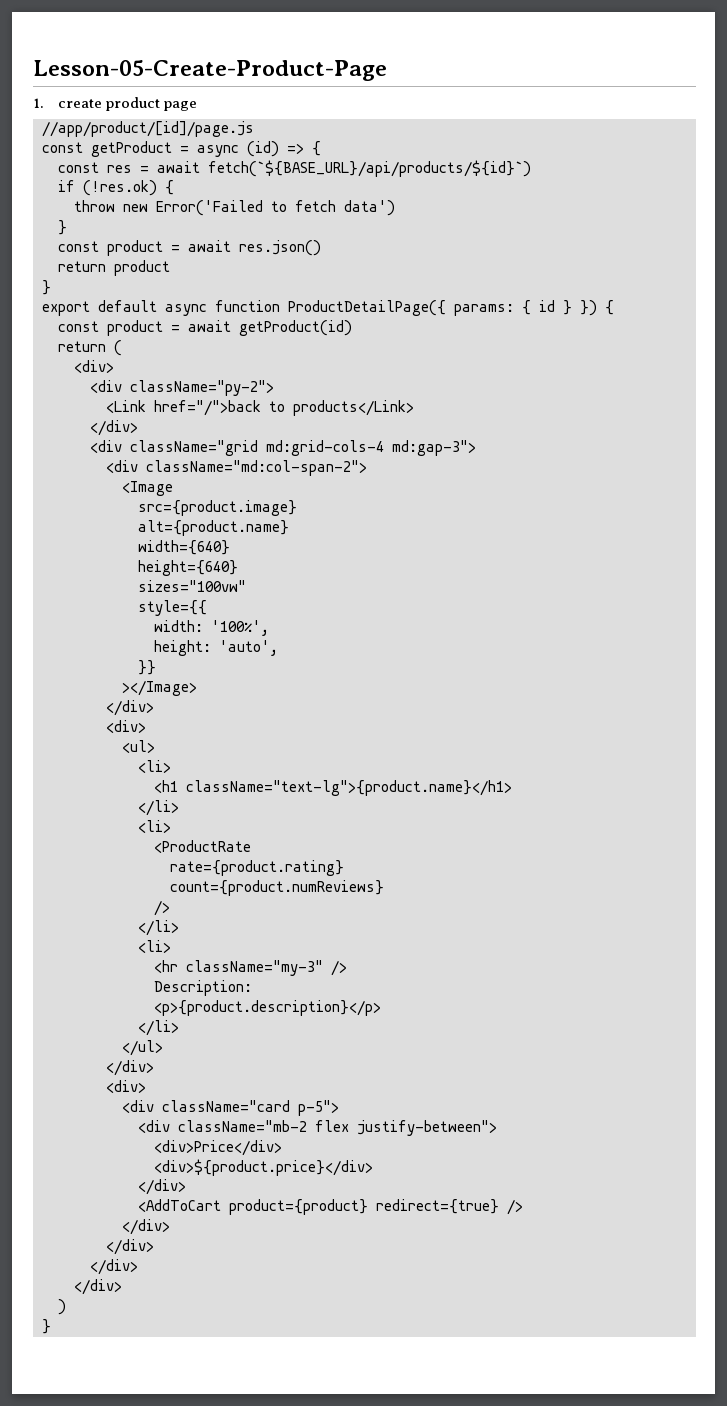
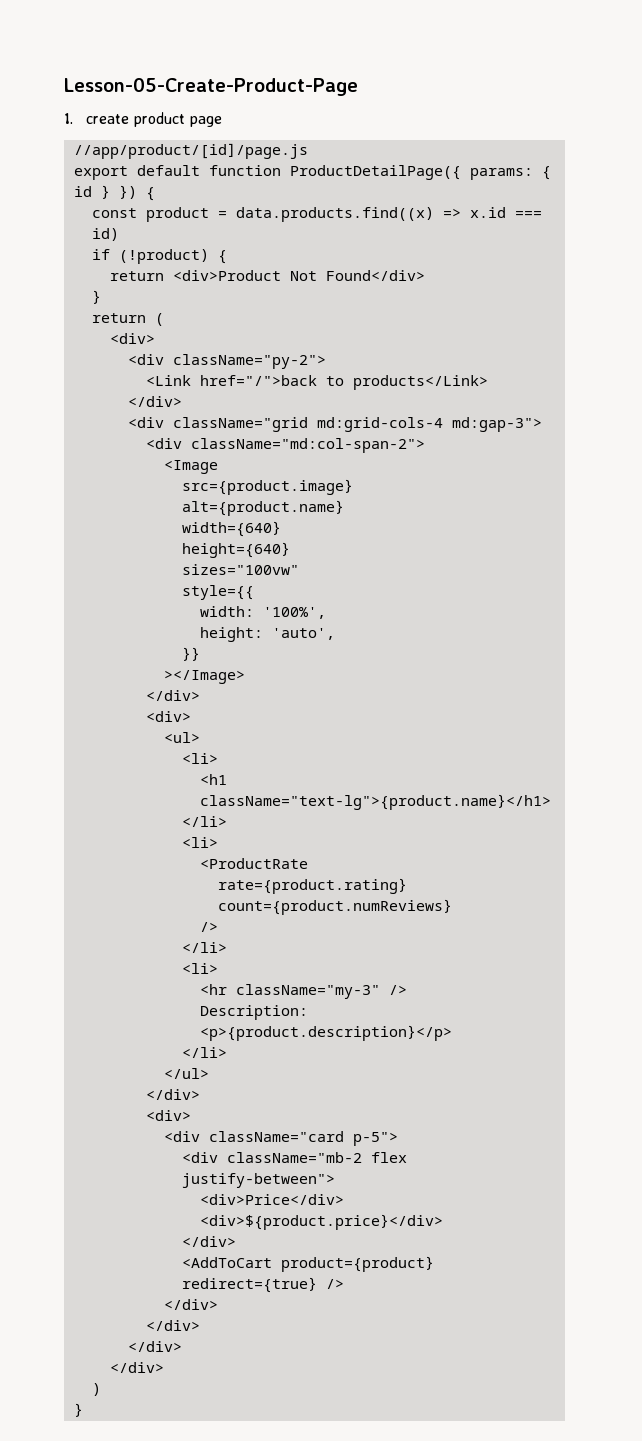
- const getProduct = async (id) => {
- const res = await fetch(`${BASE_URL}/api/products/${id}`)
- if (!res.ok) {
- throw new Error('Failed to fetch data')
- }
- const product = await res.json()
- return product
- }
- export default async function ProductDetailPage({ params: { id } }) {
+ export default function ProductDetailPage({ params: { id } }) {
- const product = await getProduct(id)
+ const product = data.products.find((x) => x.id === id)
+ if (!product) {
+ return <div>Product Not Found</div>
+ }

